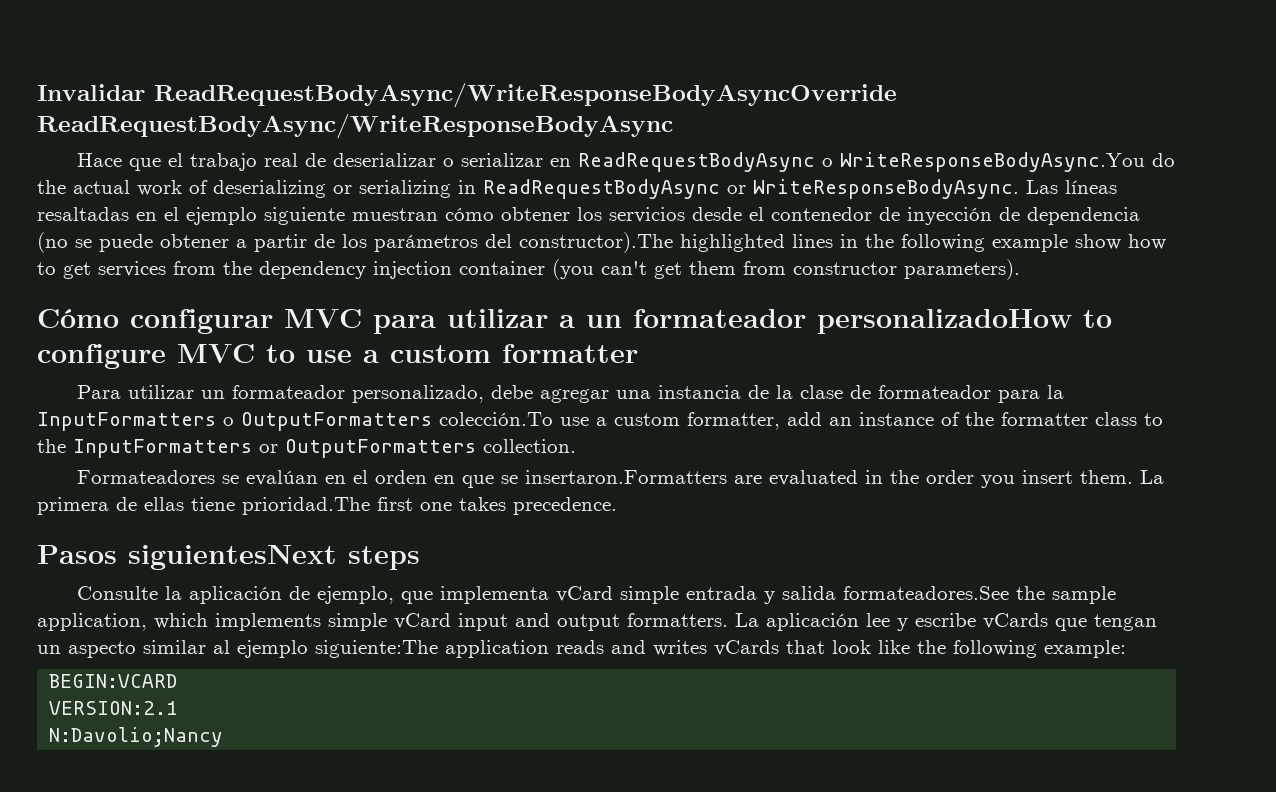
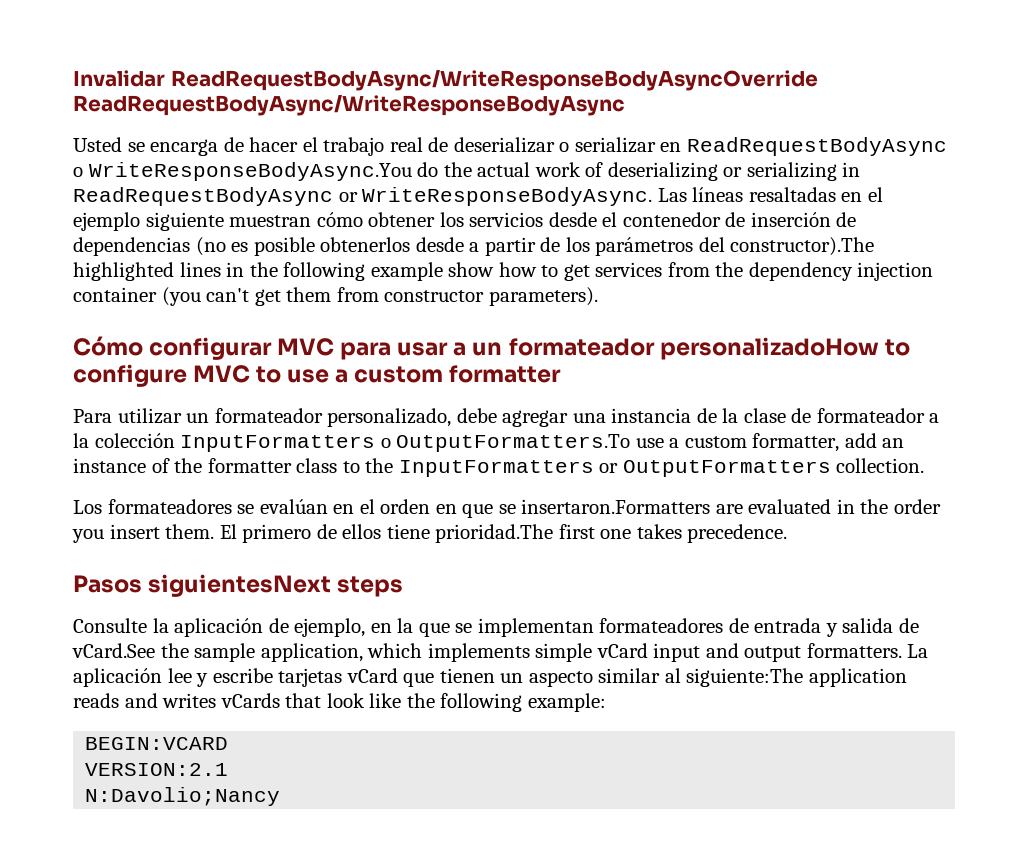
- Hace que el trabajo real de deserializar o serializar en ReadRequestBodyAsync o WriteResponseBodyAsync.You do the actual work of deserializing or serializing in ReadRequestBodyAsync or WriteResponseBodyAsync.
+ Usted se encarga de hacer el trabajo real de deserializar o serializar en ReadRequestBodyAsync o WriteResponseBodyAsync.You do the actual work of deserializing or serializing in ReadRequestBodyAsync or WriteResponseBodyAsync.
- Las líneas resaltadas en el ejemplo siguiente muestran cómo obtener los servicios desde el contenedor de inyección de dependencia (no se puede obtener a partir de los parámetros del constructor).The highlighted lines in the following example show how to get services from the dependency injection container (you can't get them from constructor parameters).
+ Las líneas resaltadas en el ejemplo siguiente muestran cómo obtener los servicios desde el contenedor de inserción de dependencias (no es posible obtenerlos desde a partir de los parámetros del constructor).The highlighted lines in the following example show how to get services from the dependency injection container (you can't get them from constructor parameters).
- Cómo configurar MVC para utilizar a un formateador personalizadoHow to configure MVC to use a custom formatter
+ Cómo configurar MVC para usar a un formateador personalizadoHow to configure MVC to use a custom formatter
- Para utilizar un formateador personalizado, debe agregar una instancia de la clase de formateador para la InputFormatters o OutputFormatters colección.To use a custom formatter, add an instance of the formatter class to the InputFormatters or OutputFormatters collection.
+ Para utilizar un formateador personalizado, debe agregar una instancia de la clase de formateador a la colección InputFormatters o OutputFormatters.To use a custom formatter, add an instance of the formatter class to the InputFormatters or OutputFormatters collection.
- Formateadores se evalúan en el orden en que se insertaron.Formatters are evaluated in the order you insert them.
+ Los formateadores se evalúan en el orden en que se insertaron.Formatters are evaluated in the order you insert them.
- La primera de ellas tiene prioridad.The first one takes precedence.
+ El primero de ellos tiene prioridad.The first one takes precedence.
- Consulte la aplicación de ejemplo, que implementa vCard simple entrada y salida formateadores.See the sample application, which implements simple vCard input and output formatters.
+ Consulte la aplicación de ejemplo, en la que se implementan formateadores de entrada y salida de vCard.See the sample application, which implements simple vCard input and output formatters.
- La aplicación lee y escribe vCards que tengan un aspecto similar al ejemplo siguiente:The application reads and writes vCards that look like the following example:
+ La aplicación lee y escribe tarjetas vCard que tienen un aspecto similar al siguiente:The application reads and writes vCards that look like the following example:

